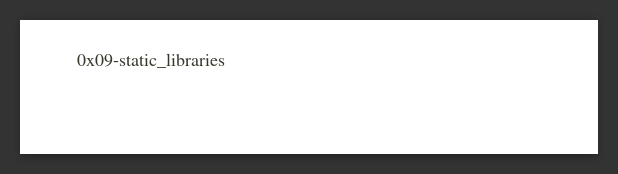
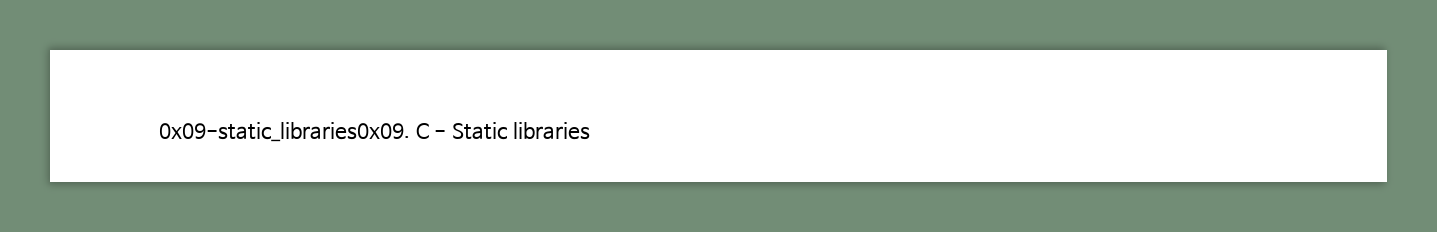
- 0x09-static_libraries
+ 0x09-static_libraries0x09. C - Static libraries

